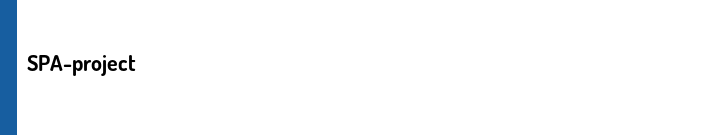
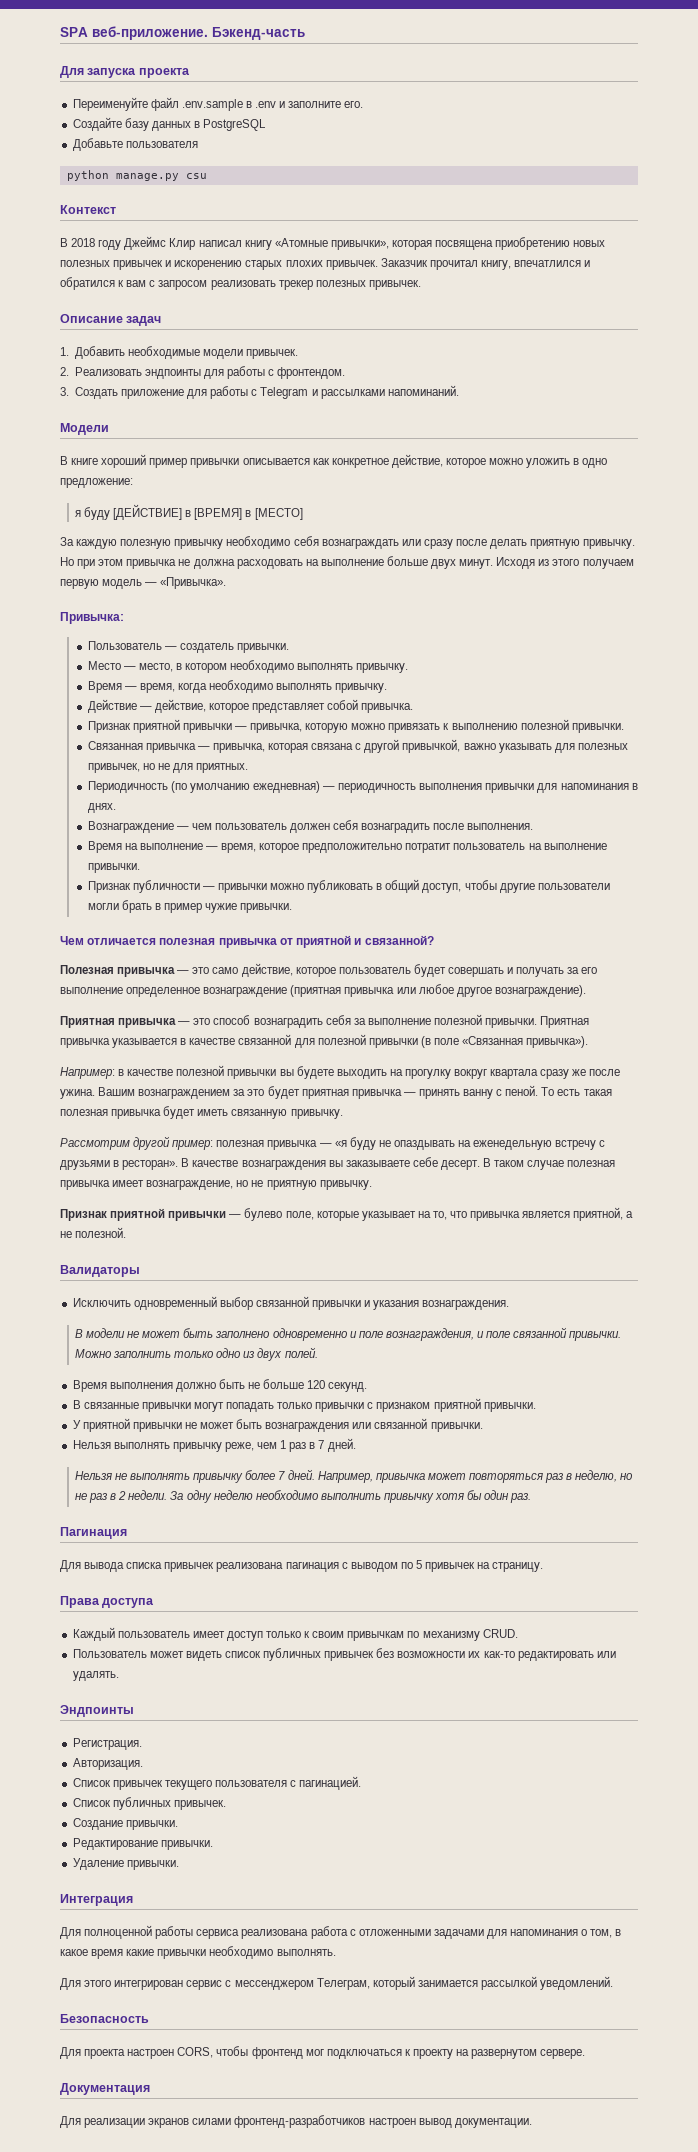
- SPA-project
+ SPA веб-приложение. Бэкенд-часть
+ Для запуска проекта
+ Переименуйте файл .env.sample в .env и заполните его.
+ Создайте базу данных в PostgreSQL
+ Добавьте пользователя
+ python manage.py csu
+ Контекст
+ В 2018 году Джеймс Клир написал книгу «Атомные привычки», которая посвящена приобретению новых полезных привычек и искоренению старых плохих привычек. Заказчик прочитал книгу, впечатлился и обратился к вам с запросом реализовать трекер полезных привычек.
+ Описание задач
+ 1. Добавить необходимые модели привычек.
+ 2. Реализовать эндпоинты для работы с фронтендом.
+ 3. Создать приложение для работы с Telegram и рассылками напоминаний.
+ Модели
+ В книге хороший пример привычки описывается как конкретное действие, которое можно уложить в одно предложение:
+ я буду [ДЕЙСТВИЕ] в [ВРЕМЯ] в [МЕСТО]
+ За каждую полезную привычку необходимо себя вознаграждать или сразу после делать приятную привычку. Но при этом привычка не должна расходовать на выполнение больше двух минут. Исходя из этого получаем первую модель — «Привычка».
+ Привычка:
+ Пользователь — создатель привычки.
+ Место — место, в котором необходимо выполнять привычку.
+ Время — время, когда необходимо выполнять привычку.
+ Действие — действие, которое представляет собой привычка.
+ Признак приятной привычки — привычка, которую можно привязать к выполнению полезной привычки.
+ Связанная привычка — привычка, которая связана с другой привычкой, важно указывать для полезных привычек, но не для приятных.
+ Периодичность (по умолчанию ежедневная) — периодичность выполнения привычки для напоминания в днях.
+ Вознаграждение — чем пользователь должен себя вознаградить после выполнения.
+ Время на выполнение — время, которое предположительно потратит пользователь на выполнение привычки.
+ Признак публичности — привычки можно публиковать в общий доступ, чтобы другие пользователи могли брать в пример чужие привычки.
+ Чем отличается полезная привычка от приятной и связанной?
+ Полезная привычка — это само действие, которое пользователь будет совершать и получать за его выполнение определенное вознаграждение (приятная привычка или любое другое вознаграждение).
+ Приятная привычка — это способ вознаградить себя за выполнение полезной привычки. Приятная привычка указывается в качестве связанной для полезной привычки (в поле «Связанная привычка»).
+ Например: в качестве полезной привычки вы будете выходить на прогулку вокруг квартала сразу же после ужина. Вашим вознаграждением за это будет приятная привычка — принять ванну с пеной. То есть такая полезная привычка будет иметь связанную привычку.
+ Рассмотрим другой пример: полезная привычка — «я буду не опаздывать на еженедельную встречу с друзьями в ресторан». В качестве вознаграждения вы заказываете себе десерт. В таком случае полезная привычка имеет вознаграждение, но не приятную привычку.
+ Признак приятной привычки — булево поле, которые указывает на то, что привычка является приятной, а не полезной.
+ Валидаторы
+ Исключить одновременный выбор связанной привычки и указания вознаграждения.
+ В модели не может быть заполнено одновременно и поле вознаграждения, и поле связанной привычки. Можно заполнить только одно из двух полей.
+ Время выполнения должно быть не больше 120 секунд.
+ В связанные привычки могут попадать только привычки с признаком приятной привычки.
+ У приятной привычки не может быть вознаграждения или связанной привычки.
+ Нельзя выполнять привычку реже, чем 1 раз в 7 дней.
+ Нельзя не выполнять привычку более 7 дней. Например, привычка может повторяться раз в неделю, но не раз в 2 недели. За одну неделю необходимо выполнить привычку хотя бы один раз.
+ Пагинация
+ Для вывода списка привычек реализована пагинация с выводом по 5 привычек на страницу.
+ Права доступа
+ Каждый пользователь имеет доступ только к своим привычкам по механизму CRUD.
+ Пользователь может видеть список публичных привычек без возможности их как-то редактировать или удалять.
+ Эндпоинты
+ Регистрация.
+ Авторизация.
+ Список привычек текущего пользователя с пагинацией.
+ Список публичных привычек.
+ Создание привычки.
+ Редактирование привычки.
+ Удаление привычки.
+ Интеграция
+ Для полноценной работы сервиса реализована работа с отложенными задачами для напоминания о том, в какое время какие привычки необходимо выполнять.
+ Для этого интегрирован сервис с мессенджером Телеграм, который занимается рассылкой уведомлений.
+ Безопасность
+ Для проекта настроен CORS, чтобы фронтенд мог подключаться к проекту на развернутом сервере.
+ Документация
+ Для реализации экранов силами фронтенд-разработчиков настроен вывод документации.

